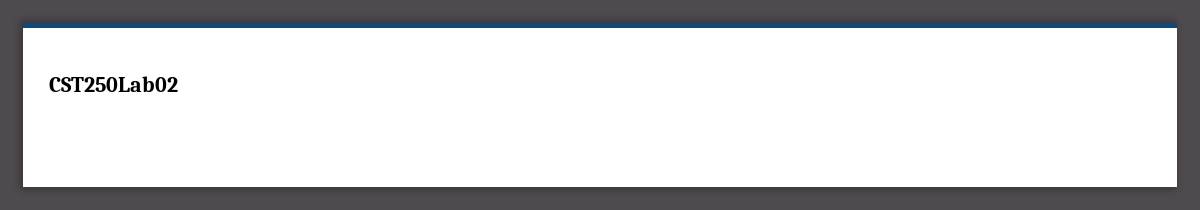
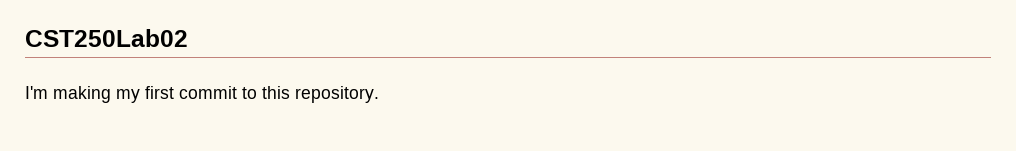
+ I'm making my first commit to this repository.

